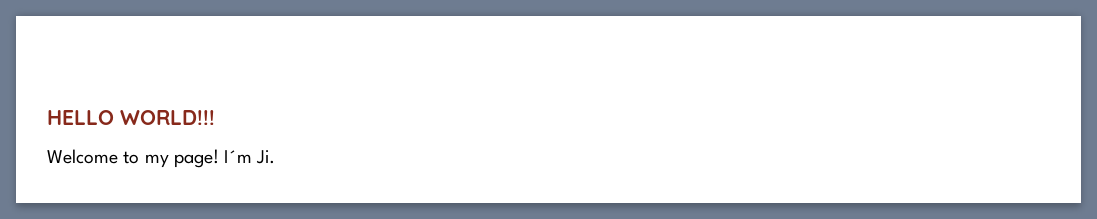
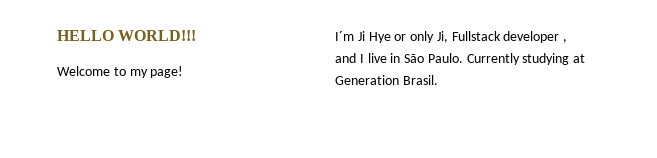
- Welcome to my page! I´m Ji.
+ Welcome to my page!
+ I´m Ji Hye or only Ji, Fullstack developer , and I live in São Paulo. Currently studying at Generation Brasil.

